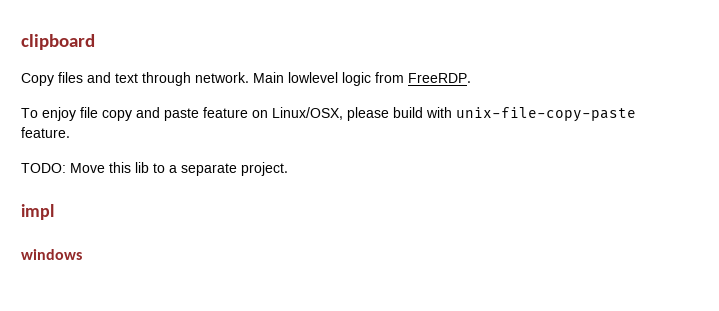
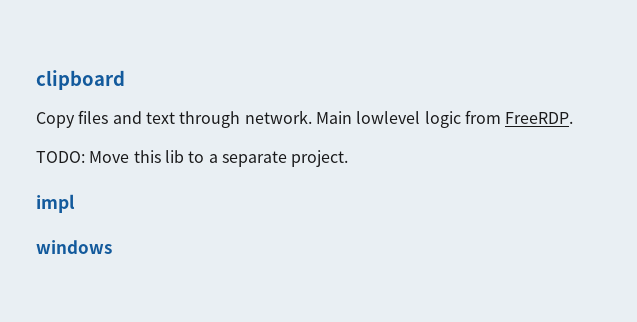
- To enjoy file copy and paste feature on Linux/OSX, please build with unix-file-copy-paste feature.

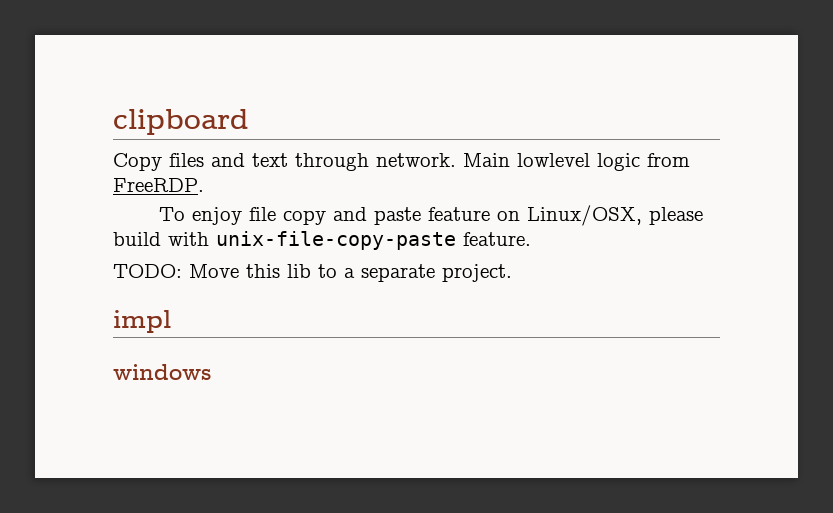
+ To enjoy file copy and paste feature on Linux/OSX, please build with unix-file-copy-paste feature.

